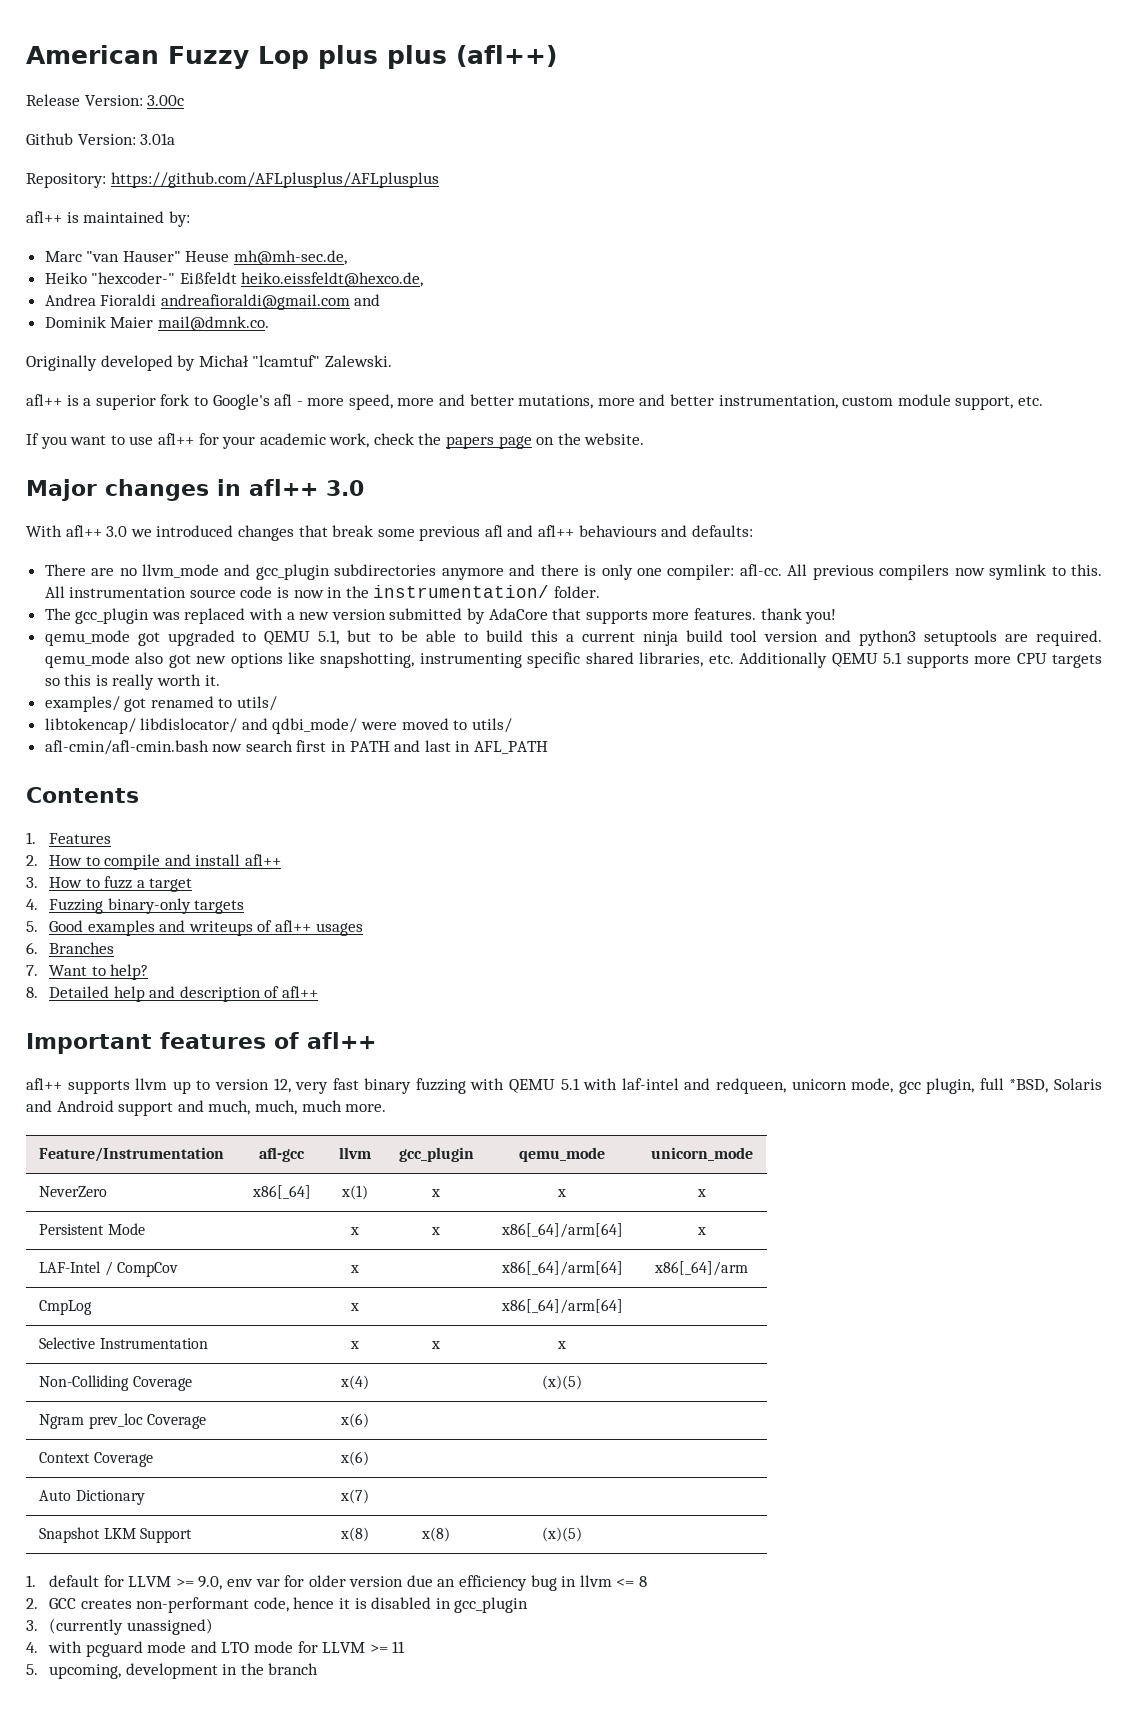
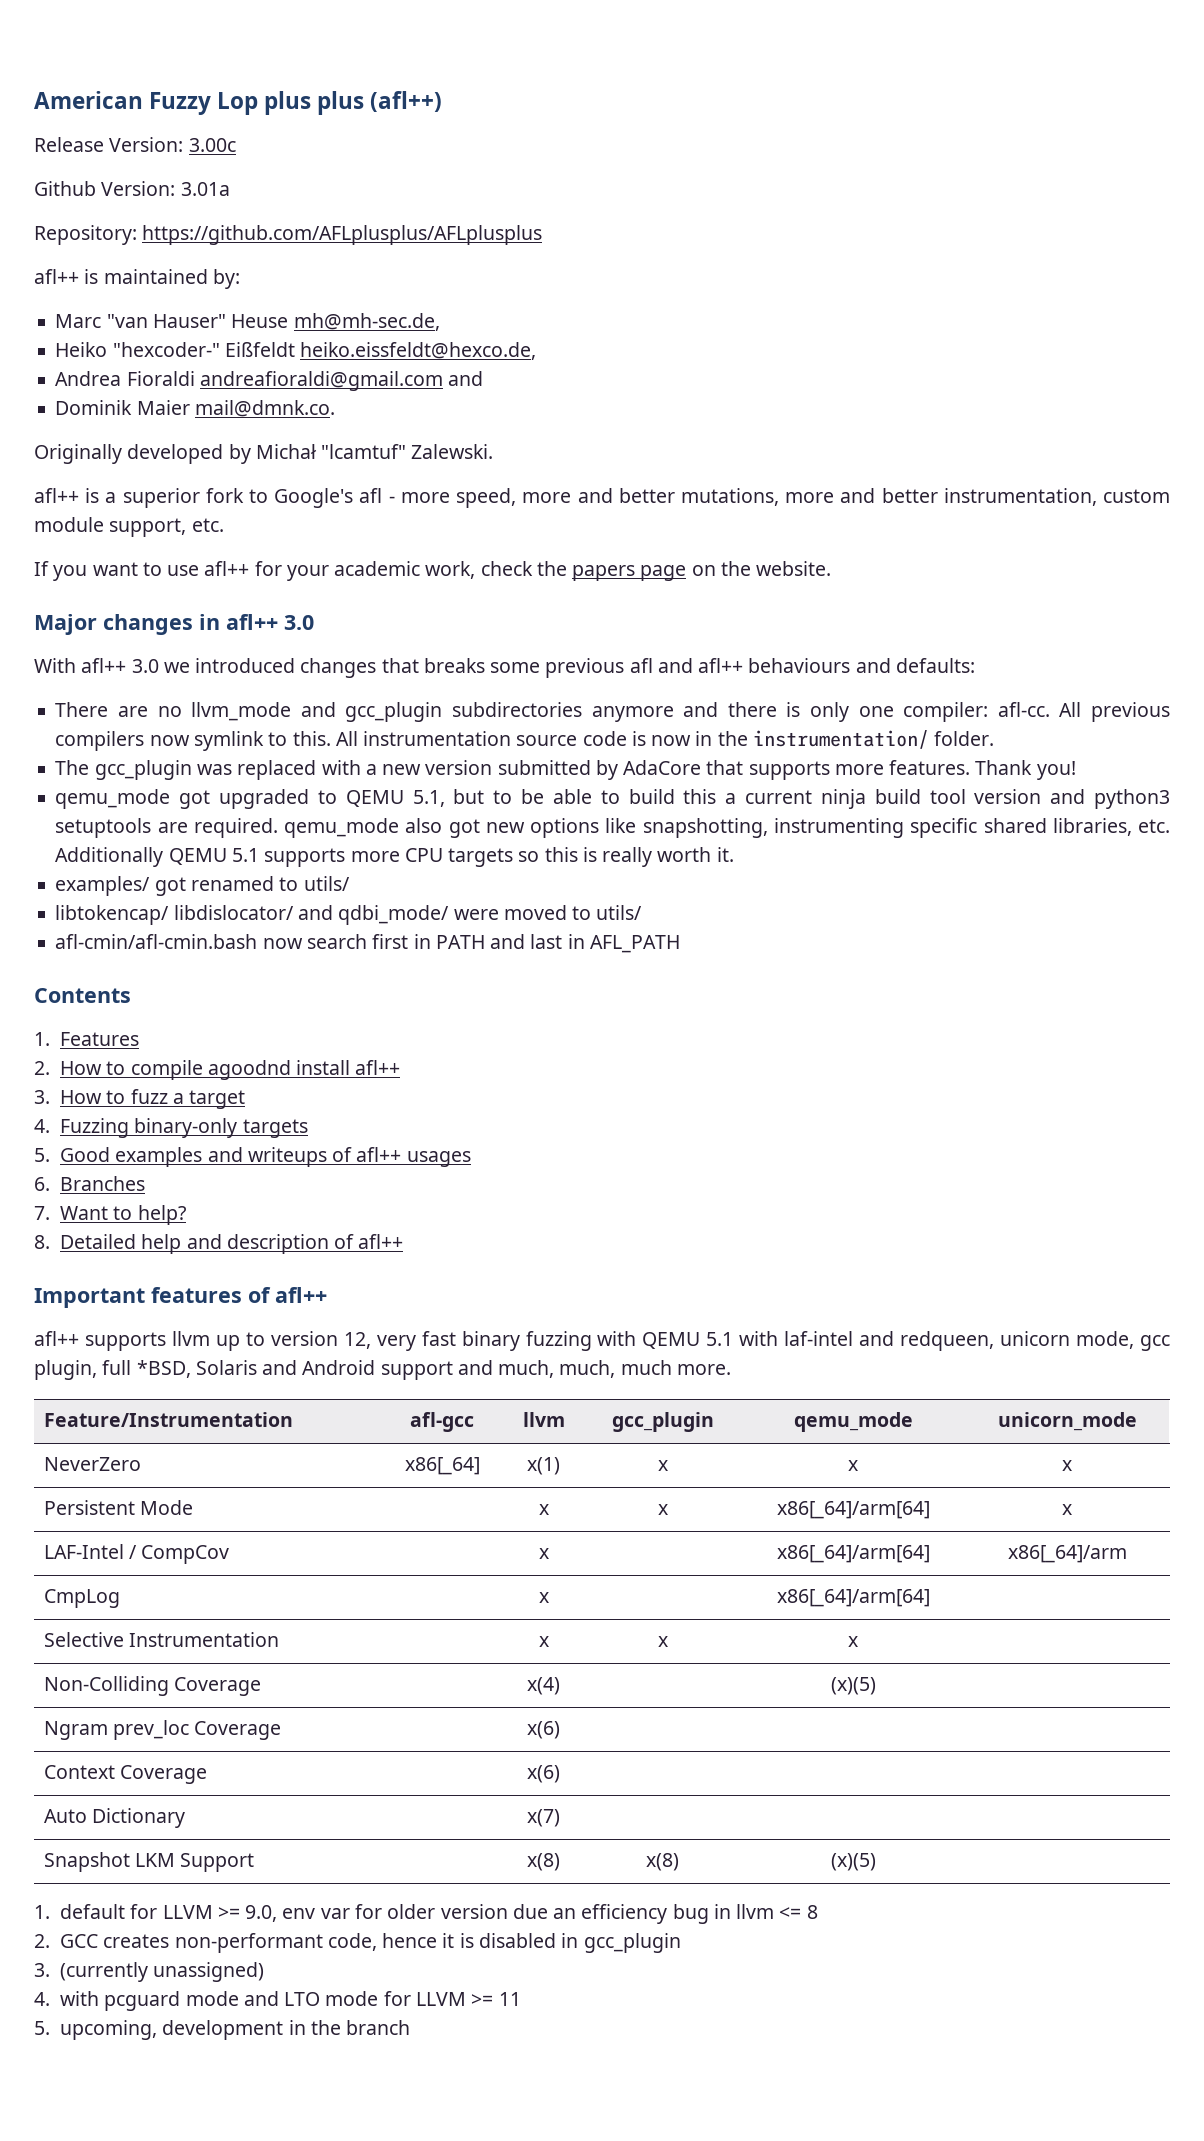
- With afl++ 3.0 we introduced changes that break some previous afl and afl++ behaviours and defaults:
+ With afl++ 3.0 we introduced changes that breaks some previous afl and afl++ behaviours and defaults:
- The gcc_plugin was replaced with a new version submitted by AdaCore that supports more features. thank you!
+ The gcc_plugin was replaced with a new version submitted by AdaCore that supports more features. Thank you!
- 2. How to compile and install afl++
+ 2. How to compile agoodnd install afl++

